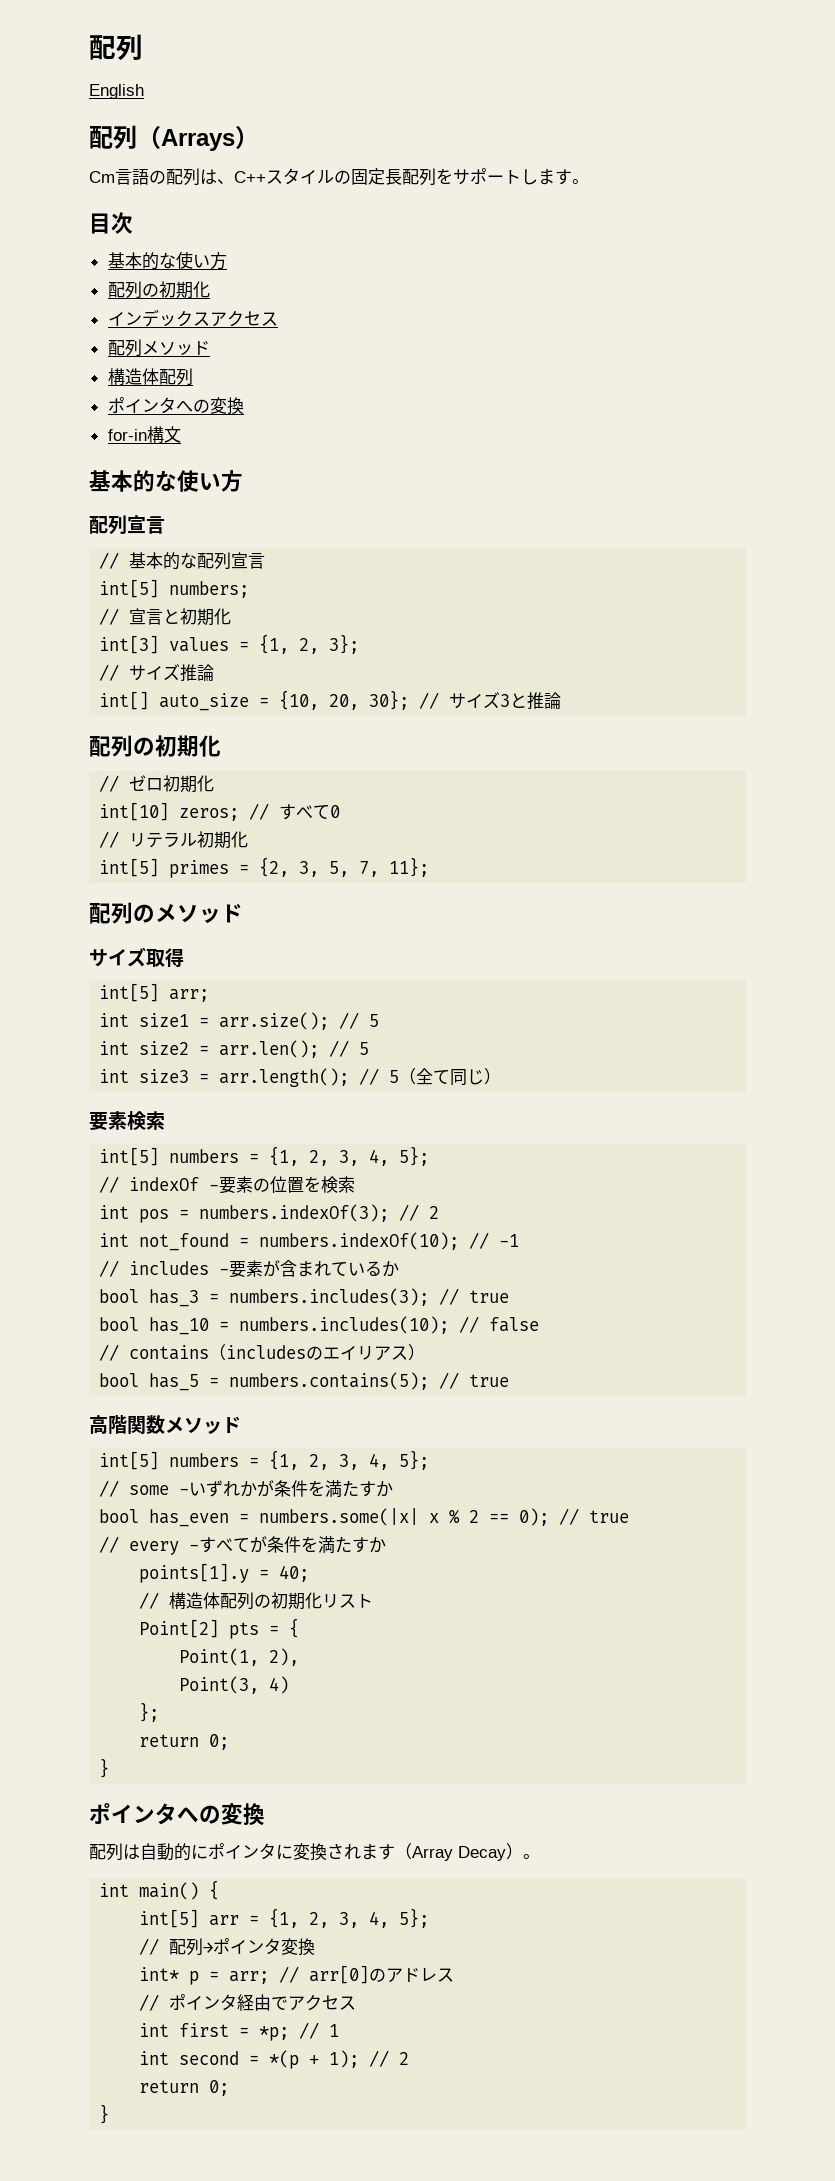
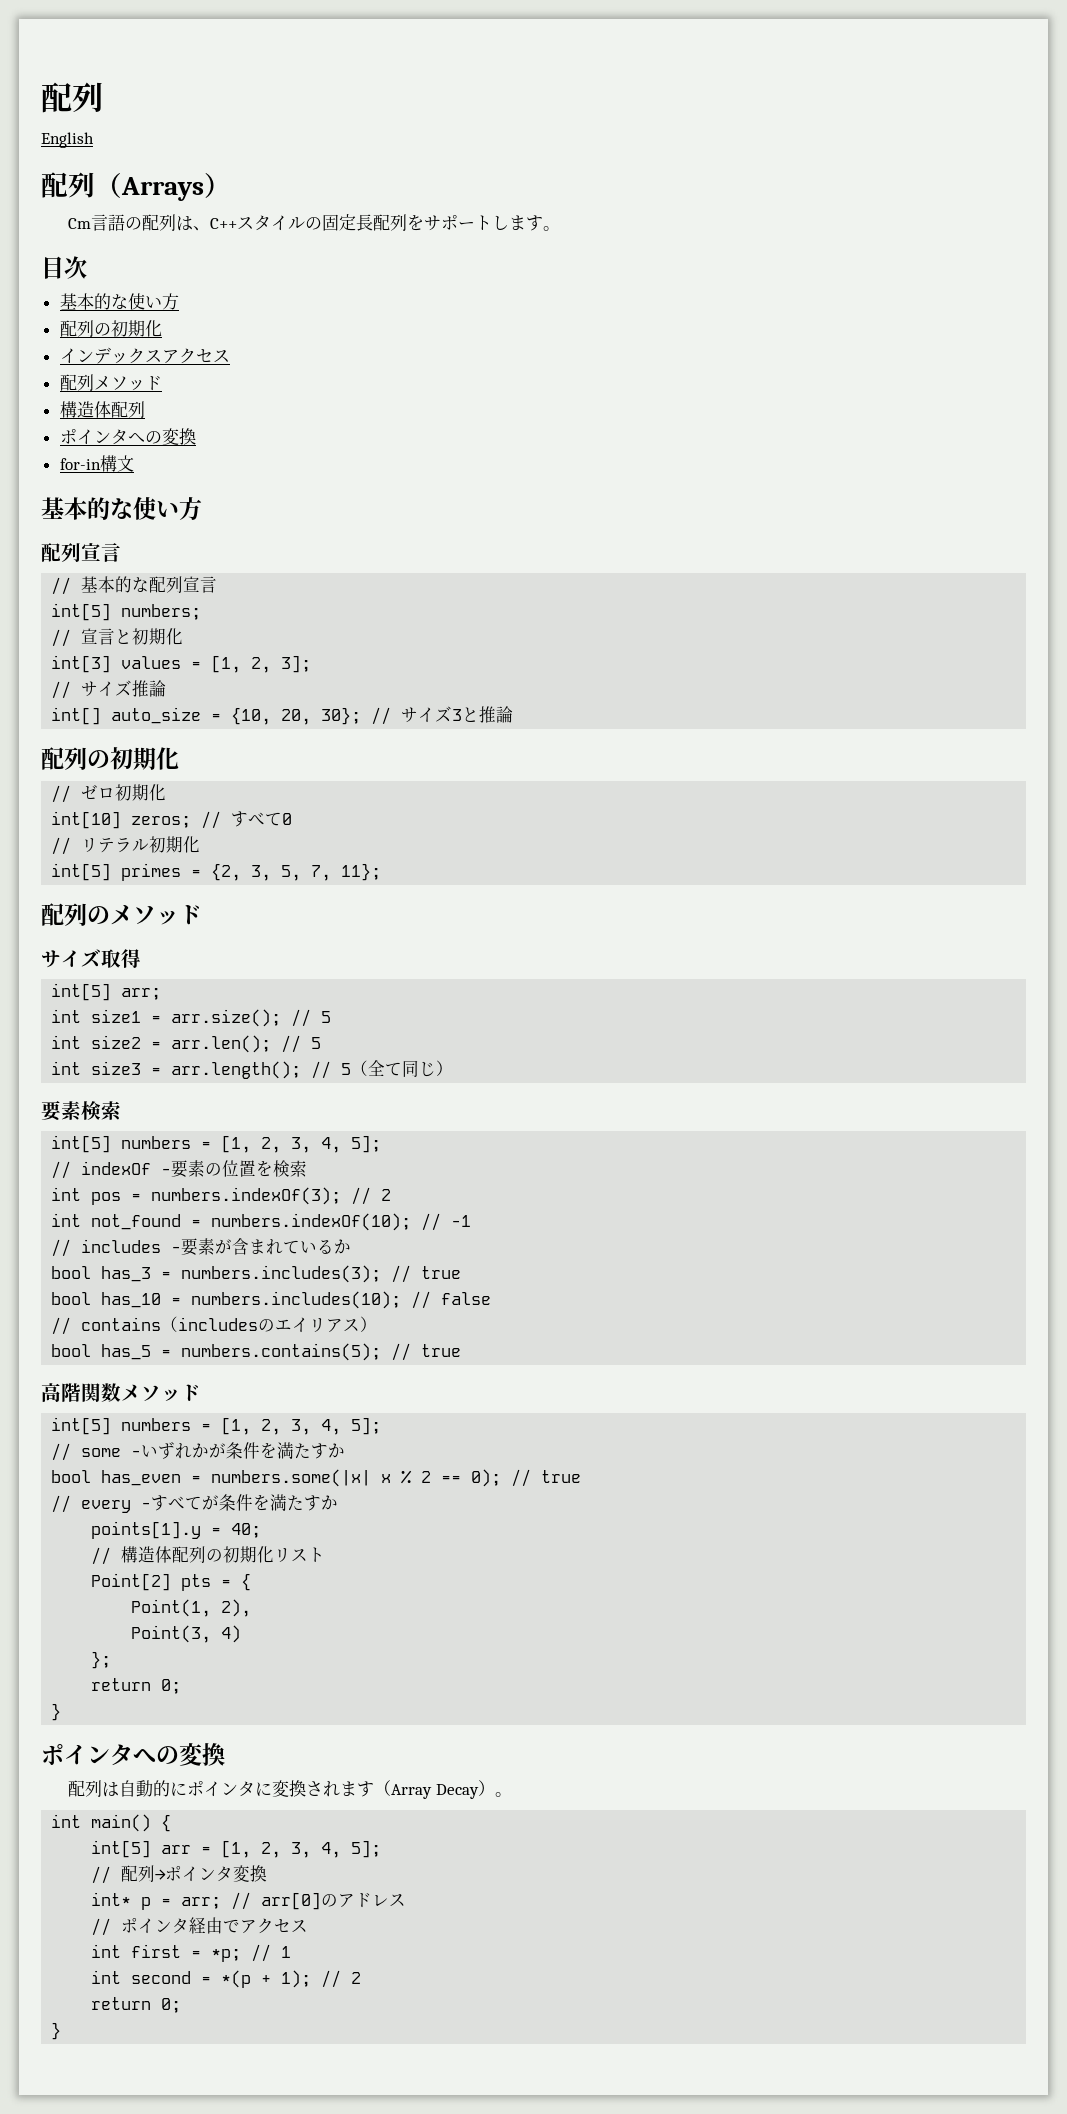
- int[3] values = {1, 2, 3};
+ int[3] values = [1, 2, 3];
  要素検索
- int[5] numbers = {1, 2, 3, 4, 5};
+ int[5] numbers = [1, 2, 3, 4, 5];
  高階関数メソッド
- int[5] numbers = {1, 2, 3, 4, 5};
+ int[5] numbers = [1, 2, 3, 4, 5];
- int[5] arr = {1, 2, 3, 4, 5};
+ int[5] arr = [1, 2, 3, 4, 5];

